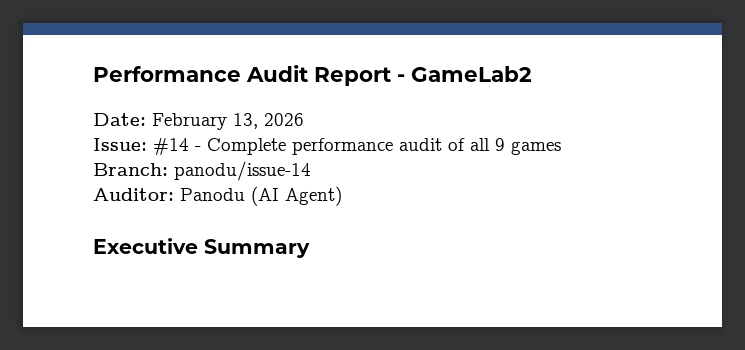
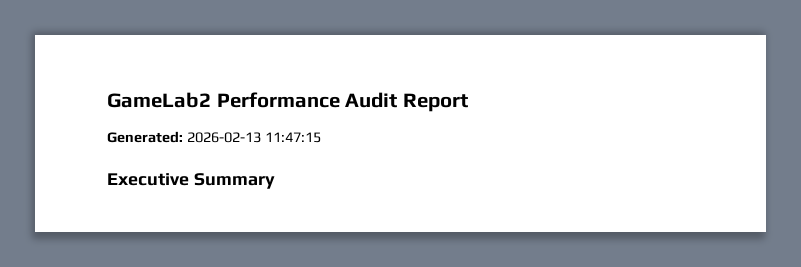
- Performance Audit Report - GameLab2
- Date: February 13, 2026
- Issue: #14 - Complete performance audit of all 9 games
- Branch: panodu/issue-14
- Auditor: Panodu (AI Agent)
+ GameLab2 Performance Audit Report
+ Generated: 2026-02-13 11:47:15

